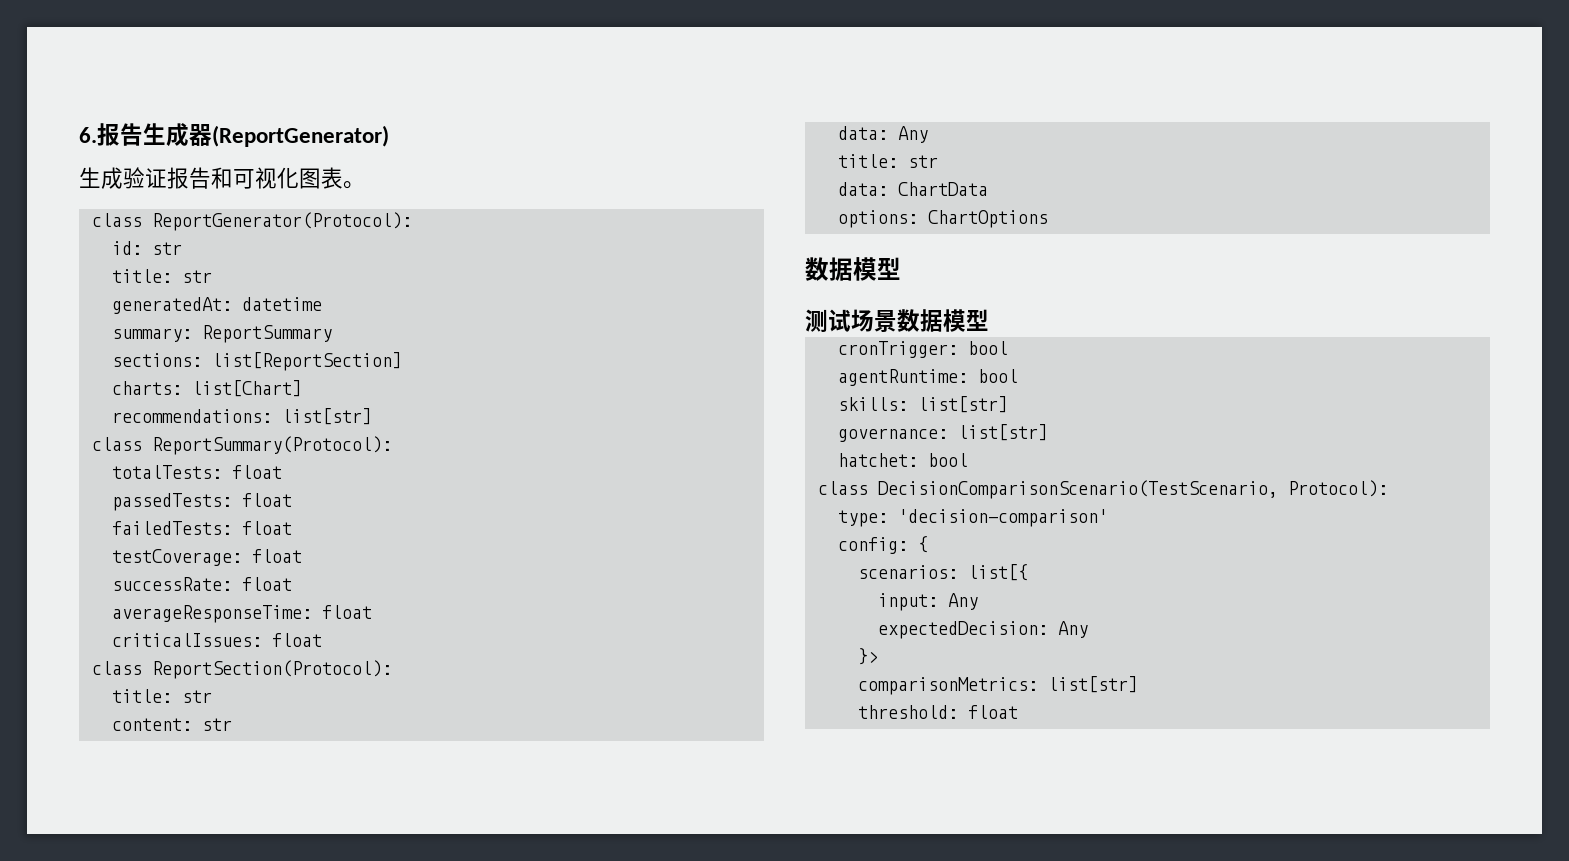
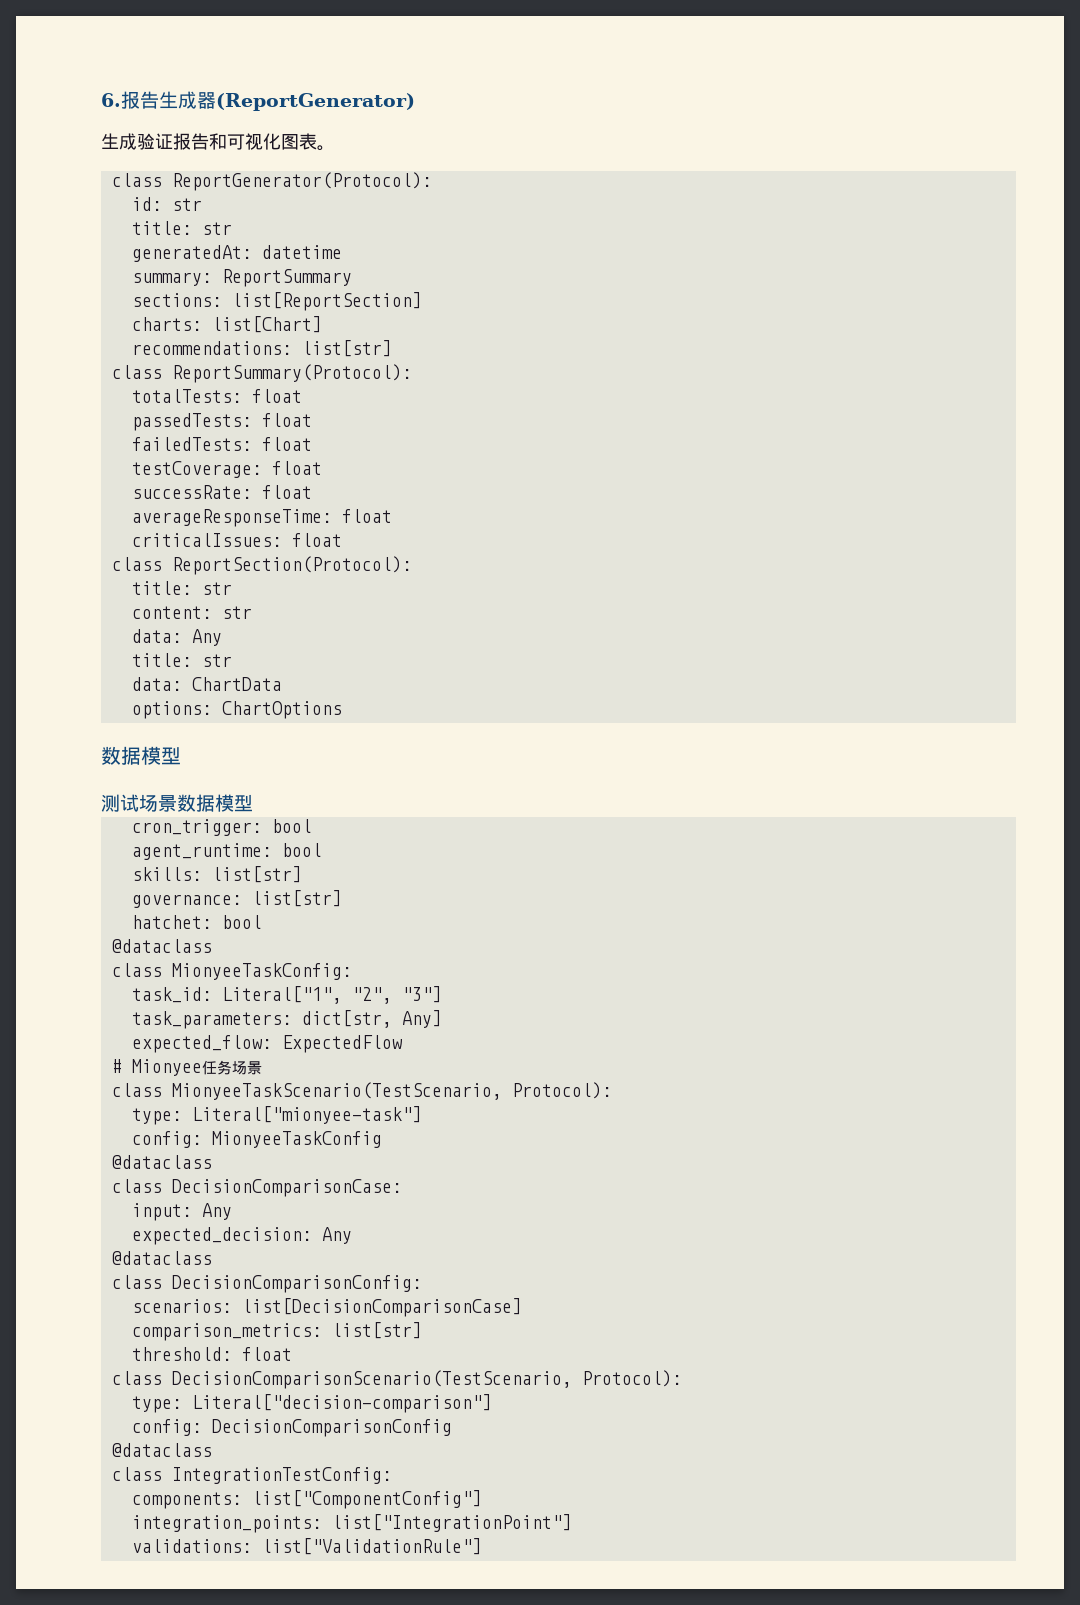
- cronTrigger: bool
- agentRuntime: bool
+ cron_trigger: bool
+ agent_runtime: bool
  hatchet: bool
+ @dataclass
+ class MionyeeTaskConfig:
+ task_id: Literal["1", "2", "3"]
+ task_parameters: dict[str, Any]
+ expected_flow: ExpectedFlow
+ # Mionyee任务场景
+ class MionyeeTaskScenario(TestScenario, Protocol):
+ type: Literal["mionyee-task"]
+ config: MionyeeTaskConfig
+ @dataclass
+ class DecisionComparisonCase:
+ input: Any
+ expected_decision: Any
+ @dataclass
+ class DecisionComparisonConfig:
+ scenarios: list[DecisionComparisonCase]
+ comparison_metrics: list[str]
+ threshold: float
- type: 'decision-comparison'
- config: {
- scenarios: list[{
- input: Any
- expectedDecision: Any
- }>
- comparisonMetrics: list[str]
- threshold: float
+ type: Literal["decision-comparison"]
+ config: DecisionComparisonConfig
+ @dataclass
+ class IntegrationTestConfig:
+ components: list["ComponentConfig"]
+ integration_points: list["IntegrationPoint"]
+ validations: list["ValidationRule"]

